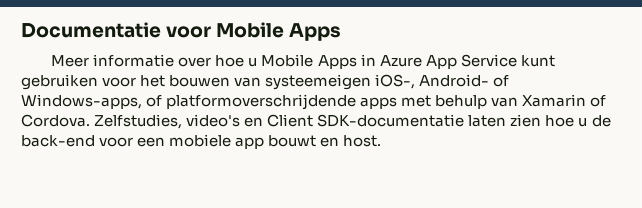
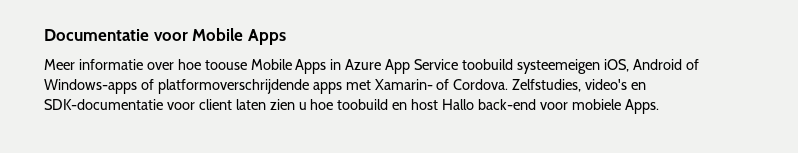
- Meer informatie over hoe u Mobile Apps in Azure App Service kunt gebruiken voor het bouwen van systeemeigen iOS-, Android- of Windows-apps, of platformoverschrijdende apps met behulp van Xamarin of Cordova.
+ Meer informatie over hoe toouse Mobile Apps in Azure App Service toobuild systeemeigen iOS, Android of Windows-apps of platformoverschrijdende apps met Xamarin- of Cordova.
- Zelfstudies, video's en Client SDK-documentatie laten zien hoe u de back-end voor een mobiele app bouwt en host.
+ Zelfstudies, video's en SDK-documentatie voor client laten zien u hoe toobuild en host Hallo back-end voor mobiele Apps.

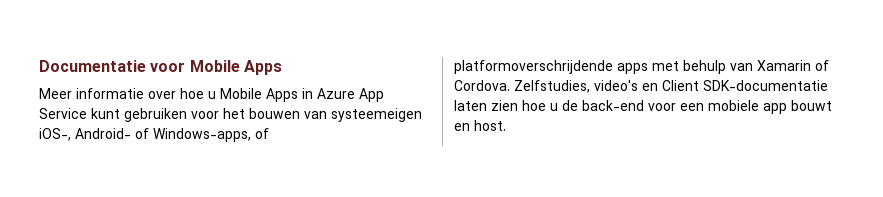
- Meer informatie over hoe toouse Mobile Apps in Azure App Service toobuild systeemeigen iOS, Android of Windows-apps of platformoverschrijdende apps met Xamarin- of Cordova.
+ Meer informatie over hoe u Mobile Apps in Azure App Service kunt gebruiken voor het bouwen van systeemeigen iOS-, Android- of Windows-apps, of platformoverschrijdende apps met behulp van Xamarin of Cordova.
- Zelfstudies, video's en SDK-documentatie voor client laten zien u hoe toobuild en host Hallo back-end voor mobiele Apps.
+ Zelfstudies, video's en Client SDK-documentatie laten zien hoe u de back-end voor een mobiele app bouwt en host.

